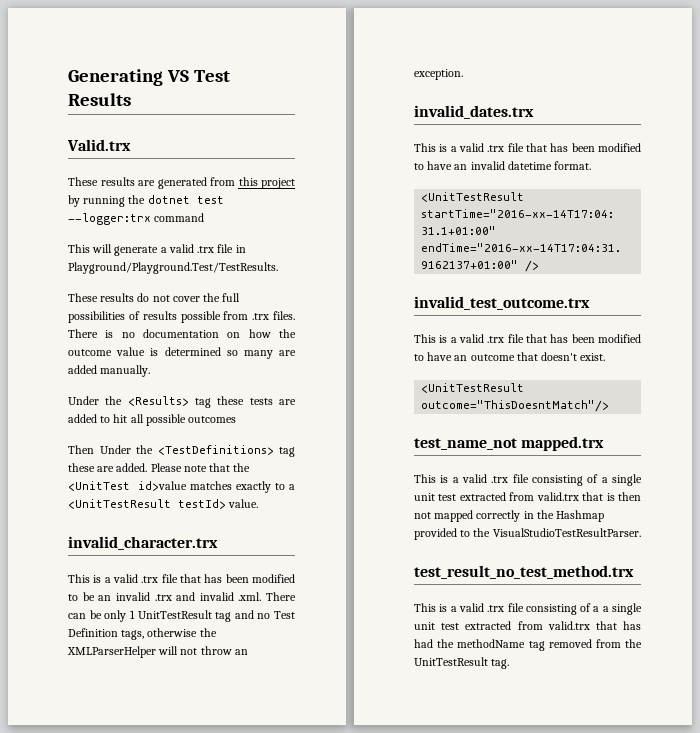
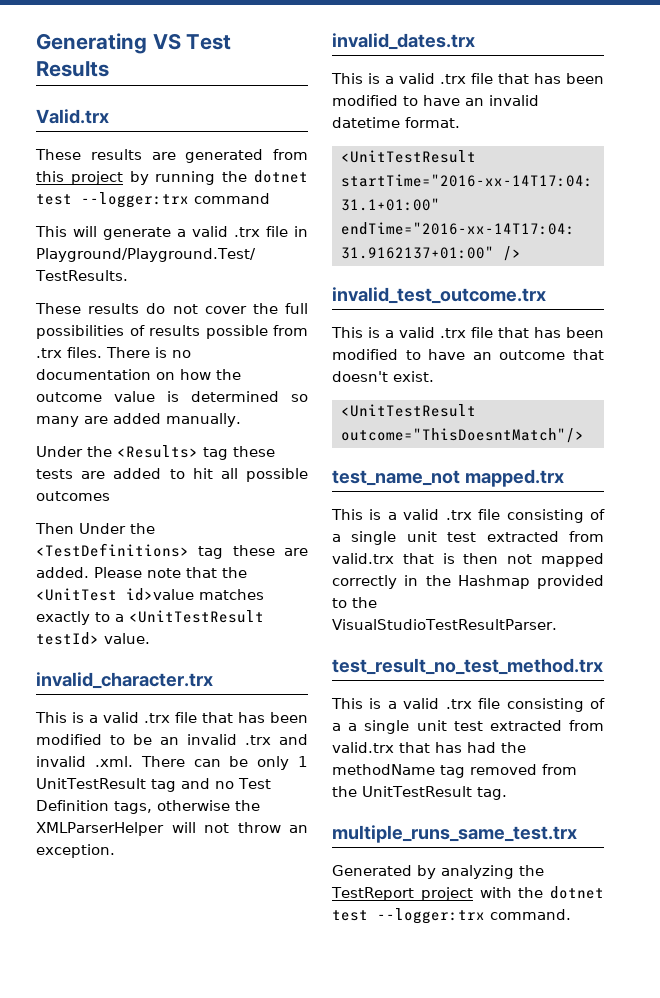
+ multiple_runs_same_test.trx
+ Generated by analyzing the TestReport project with the dotnet test --logger:trx command.

